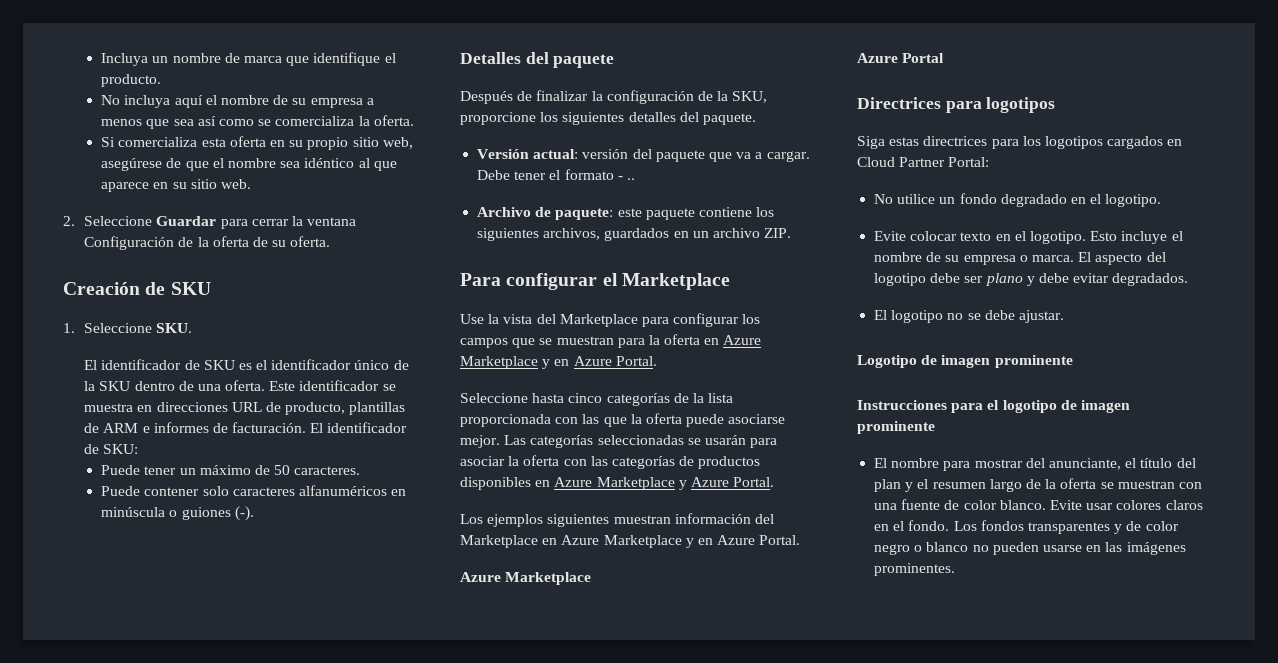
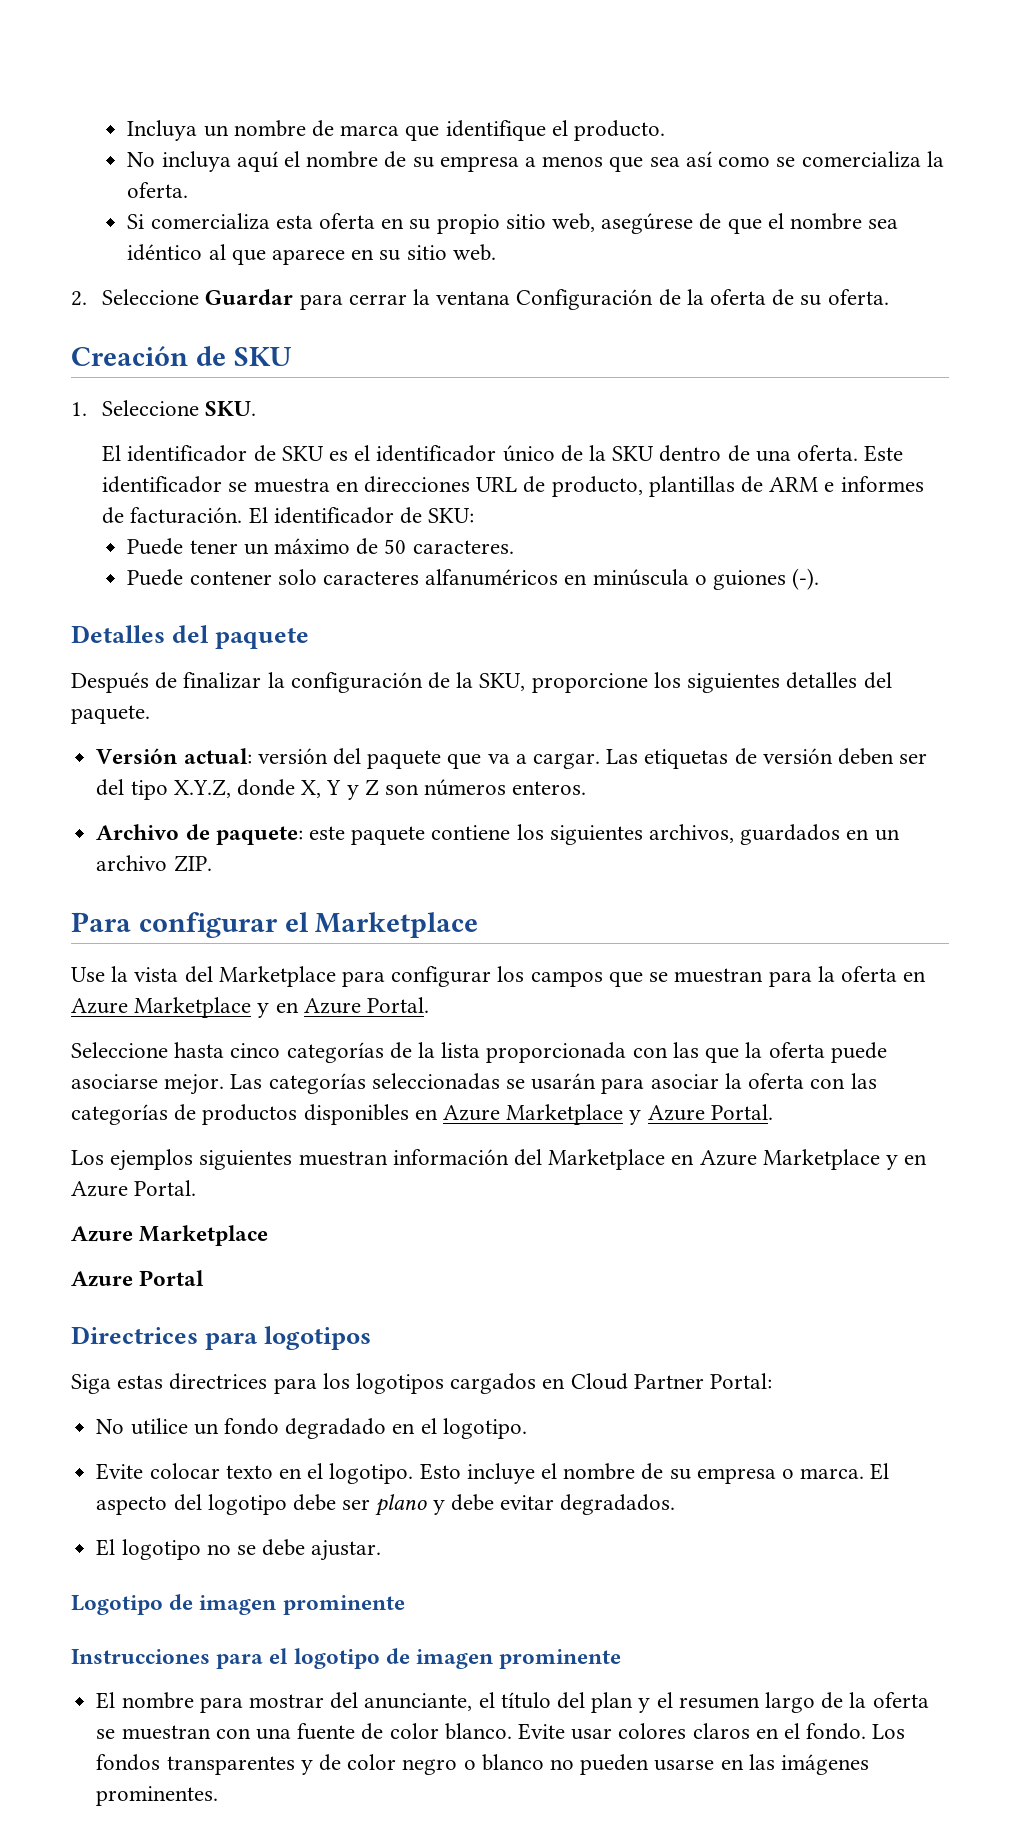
- Debe tener el formato - ..
+ Las etiquetas de versión deben ser del tipo X.Y.Z, donde X, Y y Z son números enteros.

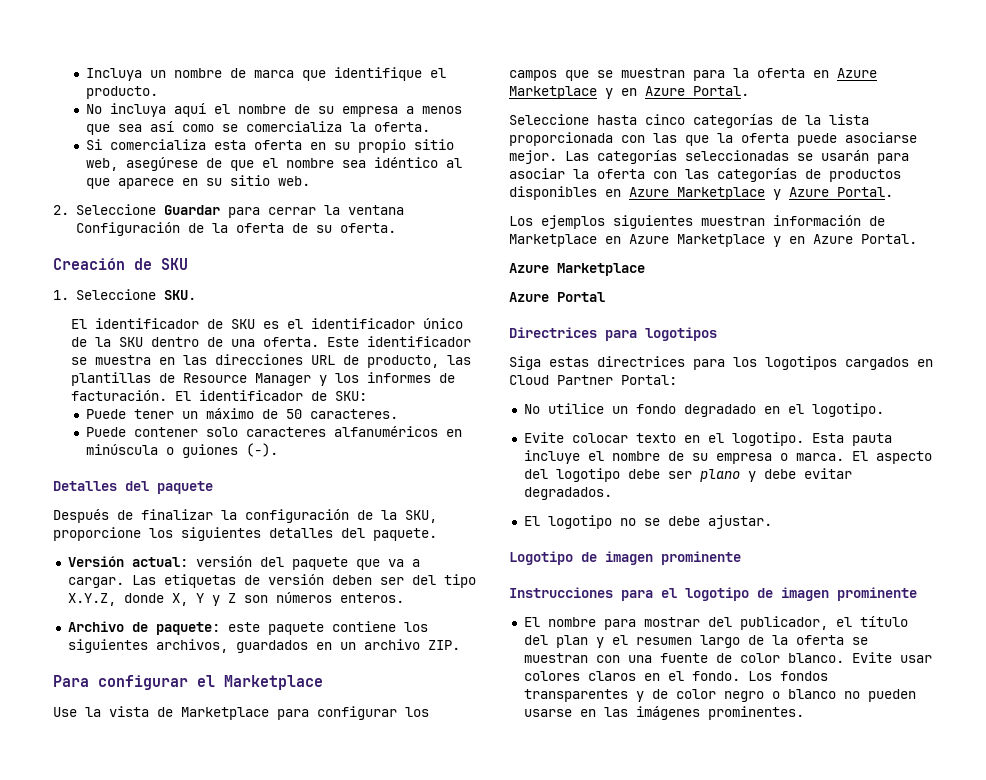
- Este identificador se muestra en direcciones URL de producto, plantillas de ARM e informes de facturación.
+ Este identificador se muestra en las direcciones URL de producto, las plantillas de Resource Manager y los informes de facturación.
- Use la vista del Marketplace para configurar los campos que se muestran para la oferta en Azure Marketplace y en Azure Portal.
+ Use la vista de Marketplace para configurar los campos que se muestran para la oferta en Azure Marketplace y en Azure Portal.
- Los ejemplos siguientes muestran información del Marketplace en Azure Marketplace y en Azure Portal.
+ Los ejemplos siguientes muestran información de Marketplace en Azure Marketplace y en Azure Portal.
- Esto incluye el nombre de su empresa o marca.
+ Esta pauta incluye el nombre de su empresa o marca.
- El nombre para mostrar del anunciante, el título del plan y el resumen largo de la oferta se muestran con una fuente de color blanco.
+ El nombre para mostrar del publicador, el título del plan y el resumen largo de la oferta se muestran con una fuente de color blanco.

